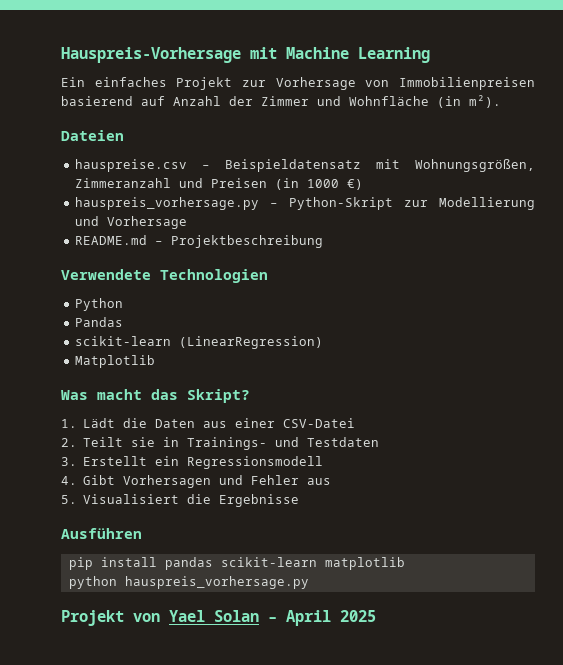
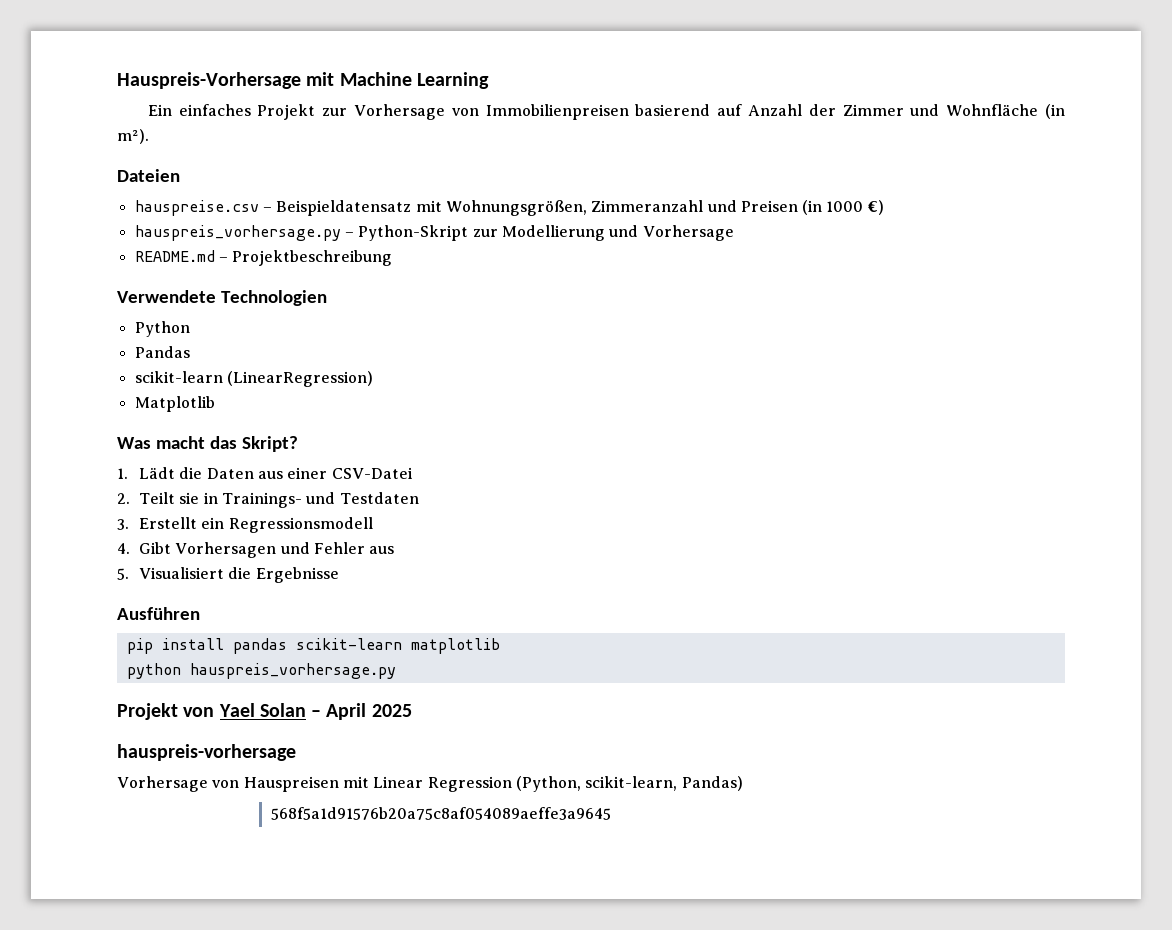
+ hauspreis-vorhersage
+ Vorhersage von Hauspreisen mit Linear Regression (Python, scikit-learn, Pandas)
+ 568f5a1d91576b20a75c8af054089aeffe3a9645

